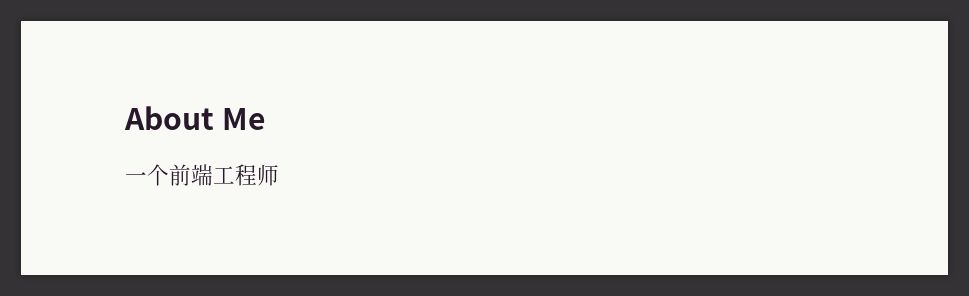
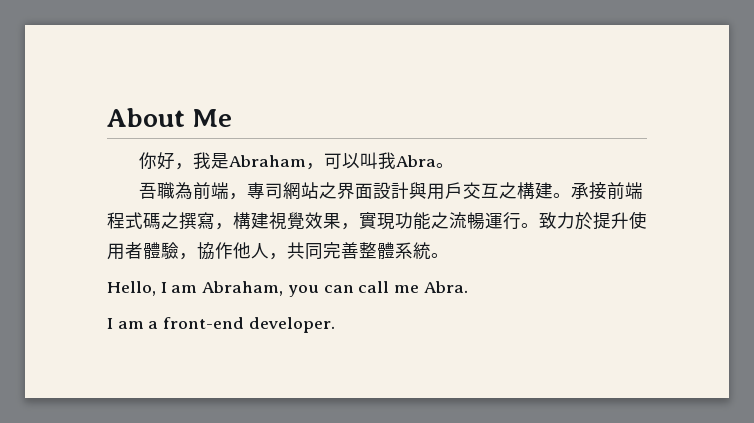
- 一个前端工程师
+ 你好，我是Abraham，可以叫我Abra。
+ 吾職為前端，專司網站之界面設計與用戶交互之構建。承接前端程式碼之撰寫，構建視覺效果，實現功能之流暢運行。致力於提升使用者體驗，協作他人，共同完善整體系統。
+ Hello, I am Abraham, you can call me Abra.
+ I am a front-end developer.

